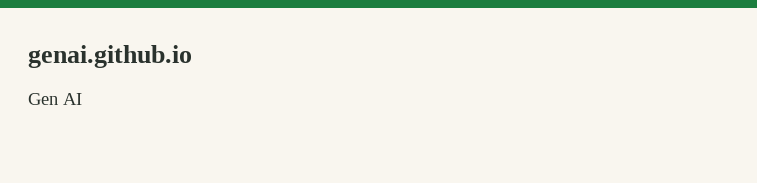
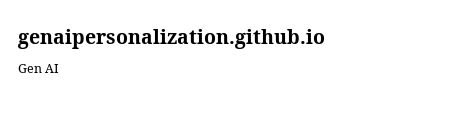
- genai.github.io
+ genaipersonalization.github.io

